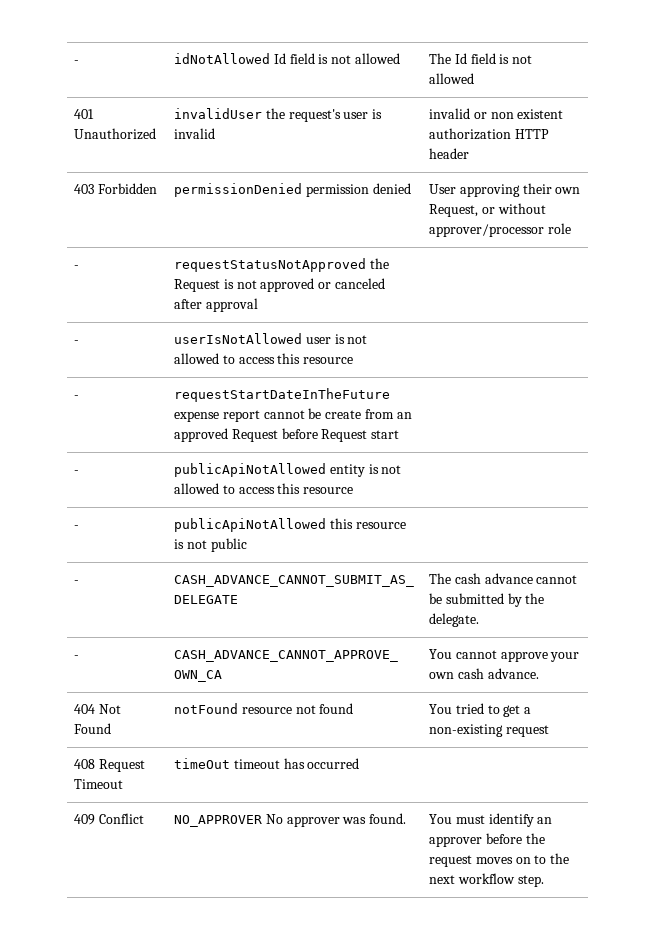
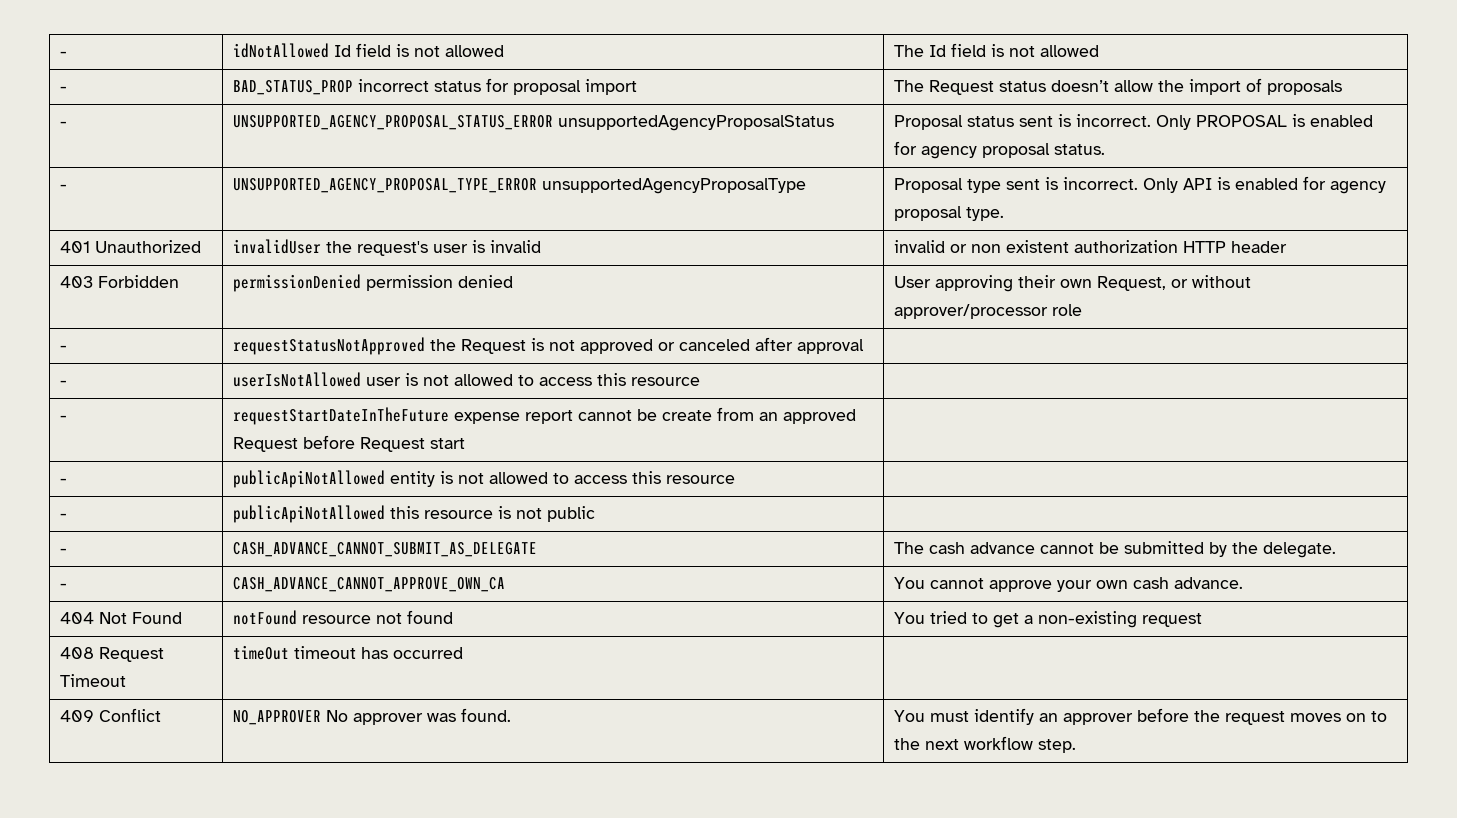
+ - | BAD_STATUS_PROP incorrect status for proposal import | The Request status doesn’t allow the import of proposals
+ - | UNSUPPORTED_AGENCY_PROPOSAL_STATUS_ERROR unsupportedAgencyProposalStatus | Proposal status sent is incorrect. Only PROPOSAL is enabled for agency proposal status.
+ - | UNSUPPORTED_AGENCY_PROPOSAL_TYPE_ERROR unsupportedAgencyProposalType | Proposal type sent is incorrect. Only API is enabled for agency proposal type.

